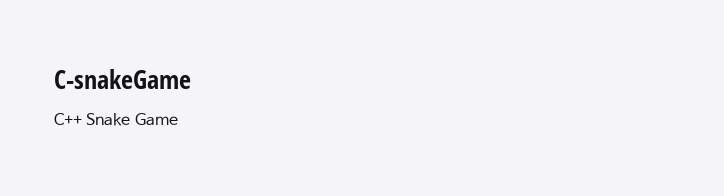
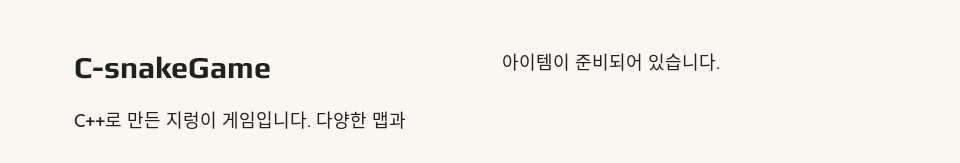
- C++ Snake Game
+ C++로 만든 지렁이 게임입니다. 다양한 맵과 아이템이 준비되어 있습니다.

